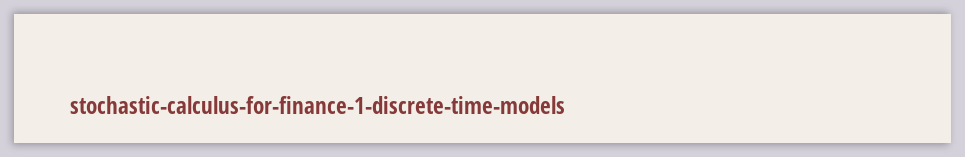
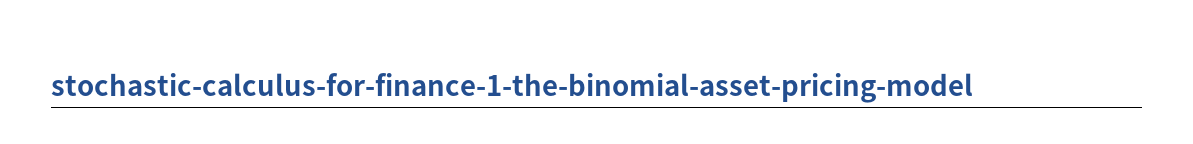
- stochastic-calculus-for-finance-1-discrete-time-models
+ stochastic-calculus-for-finance-1-the-binomial-asset-pricing-model

